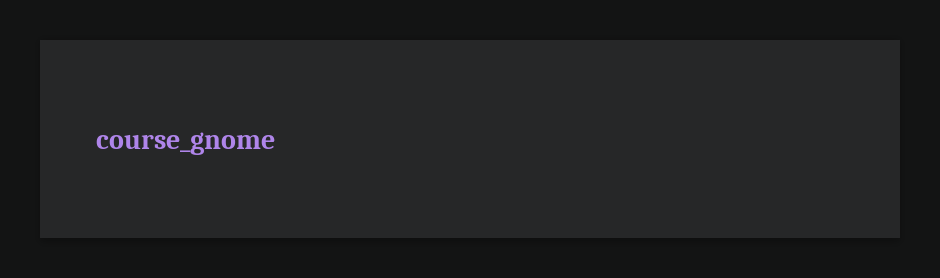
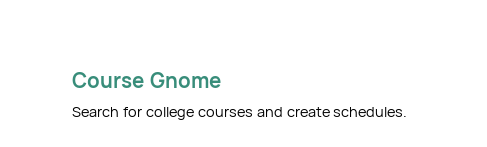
- course_gnome
+ Course Gnome
+ Search for college courses and create schedules.

